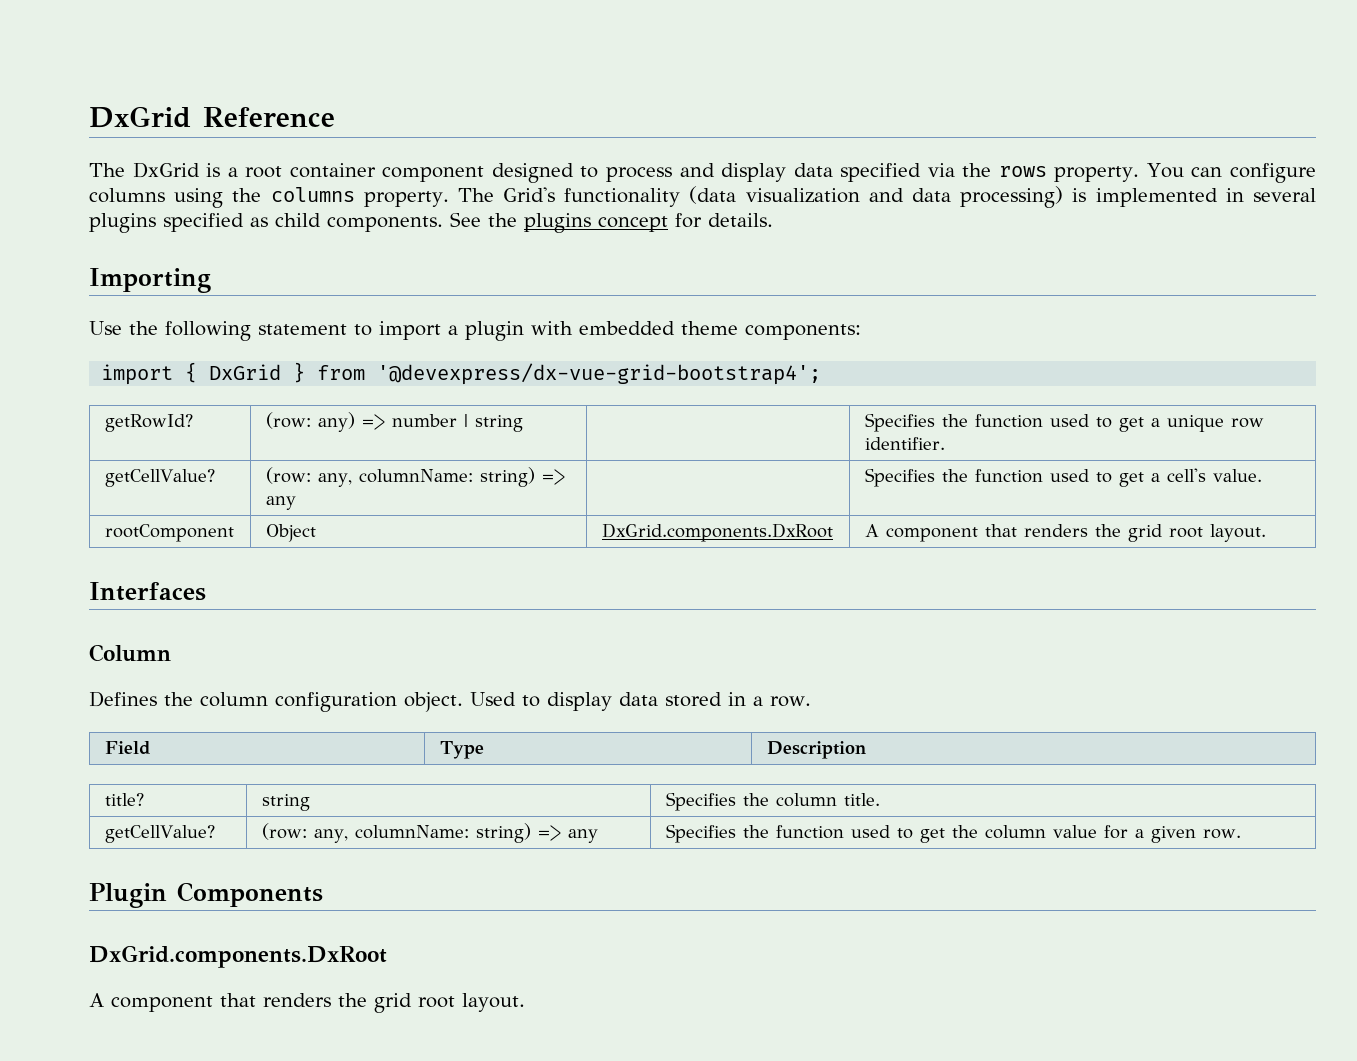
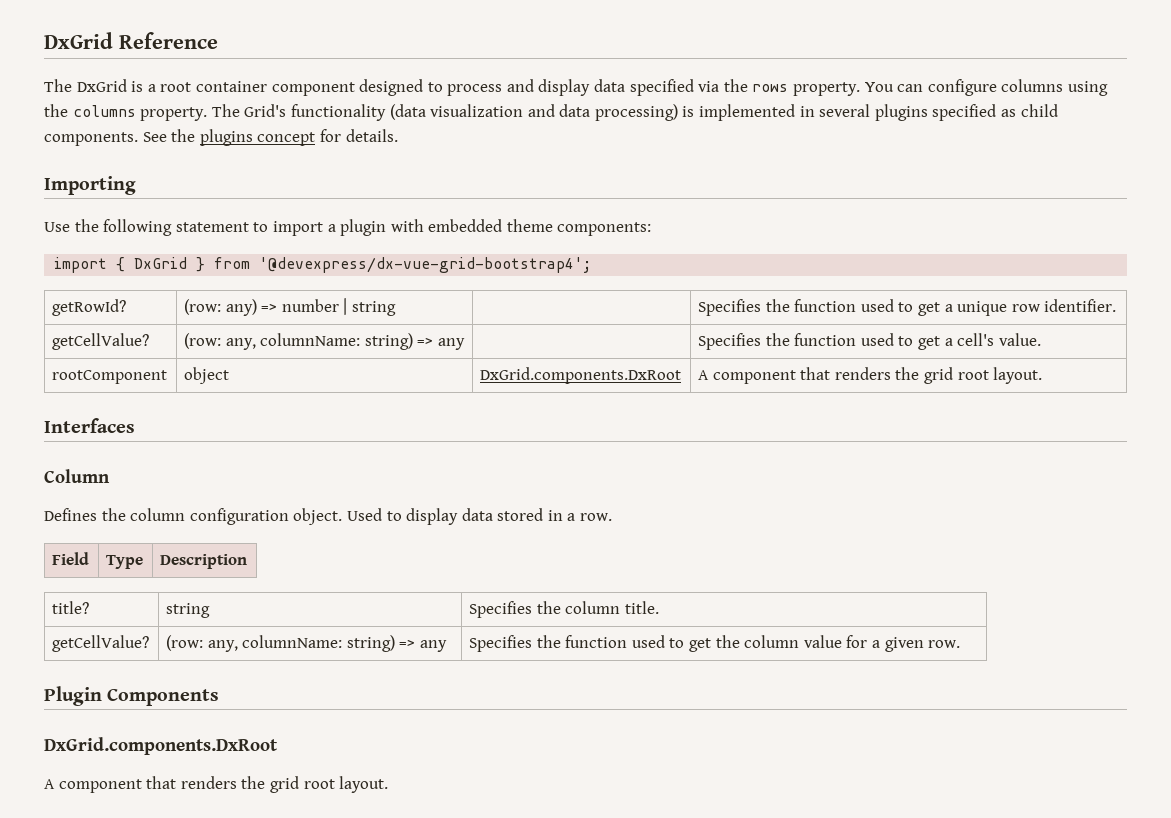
- rootComponent | Object | DxGrid.components.DxRoot | A component that renders the grid root layout.
+ rootComponent | object | DxGrid.components.DxRoot | A component that renders the grid root layout.

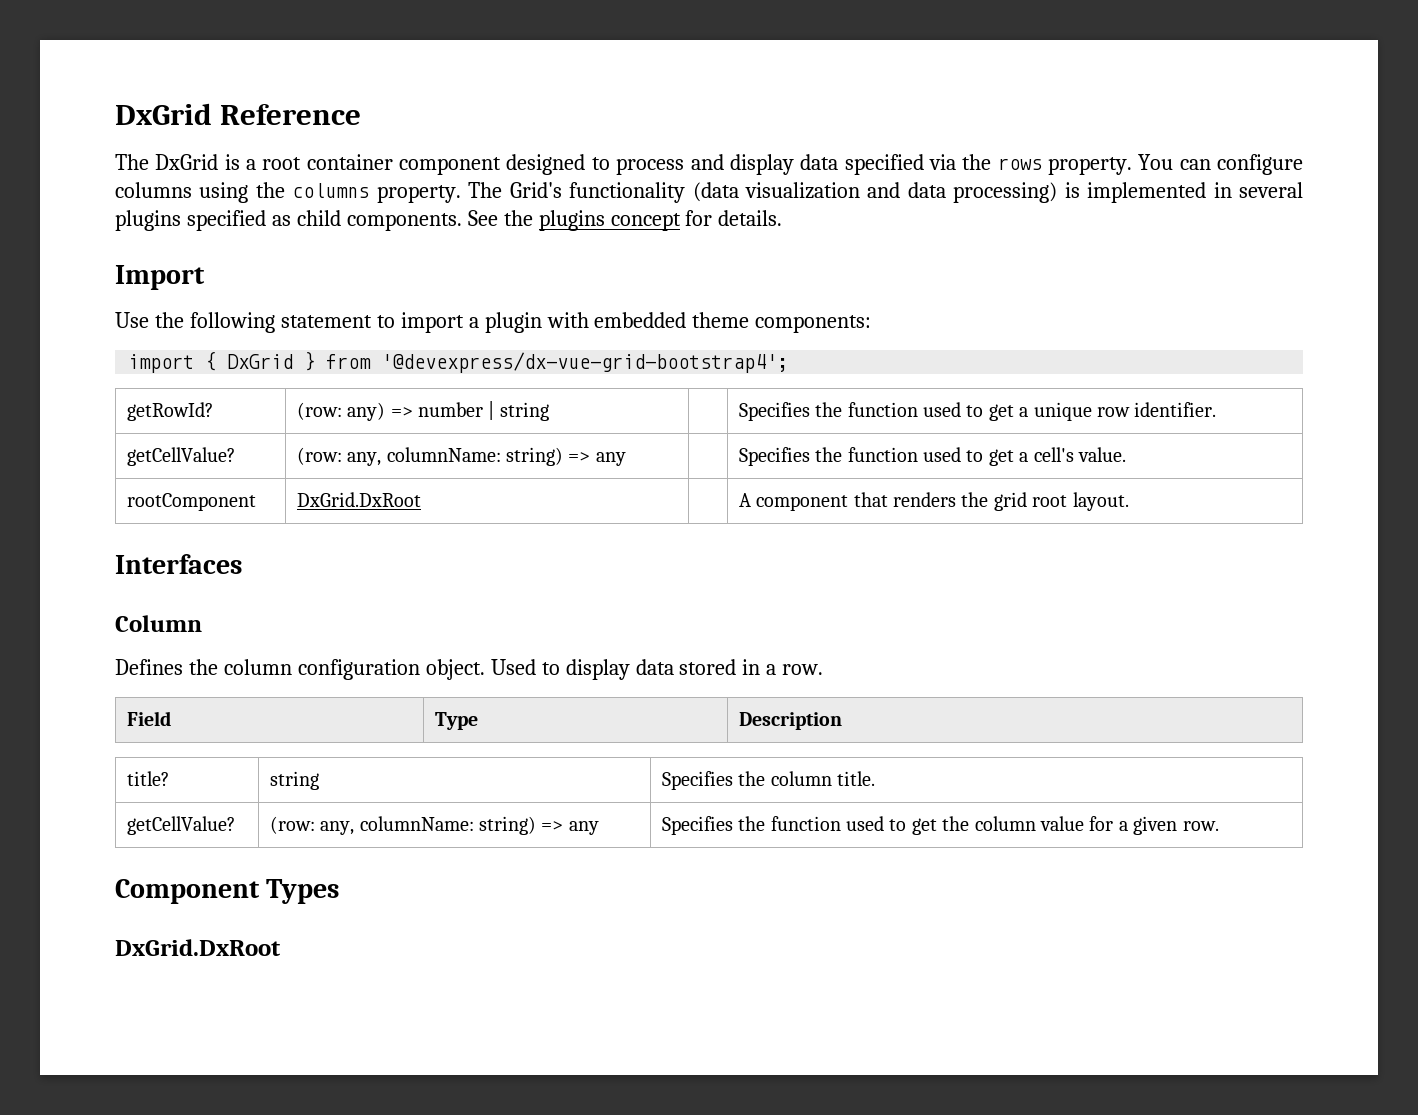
- Importing
+ Import
- rootComponent | object | DxGrid.components.DxRoot | A component that renders the grid root layout.
+ rootComponent | DxGrid.DxRoot | | A component that renders the grid root layout.
- Plugin Components
- DxGrid.components.DxRoot
- A component that renders the grid root layout.
+ Component Types
+ DxGrid.DxRoot

